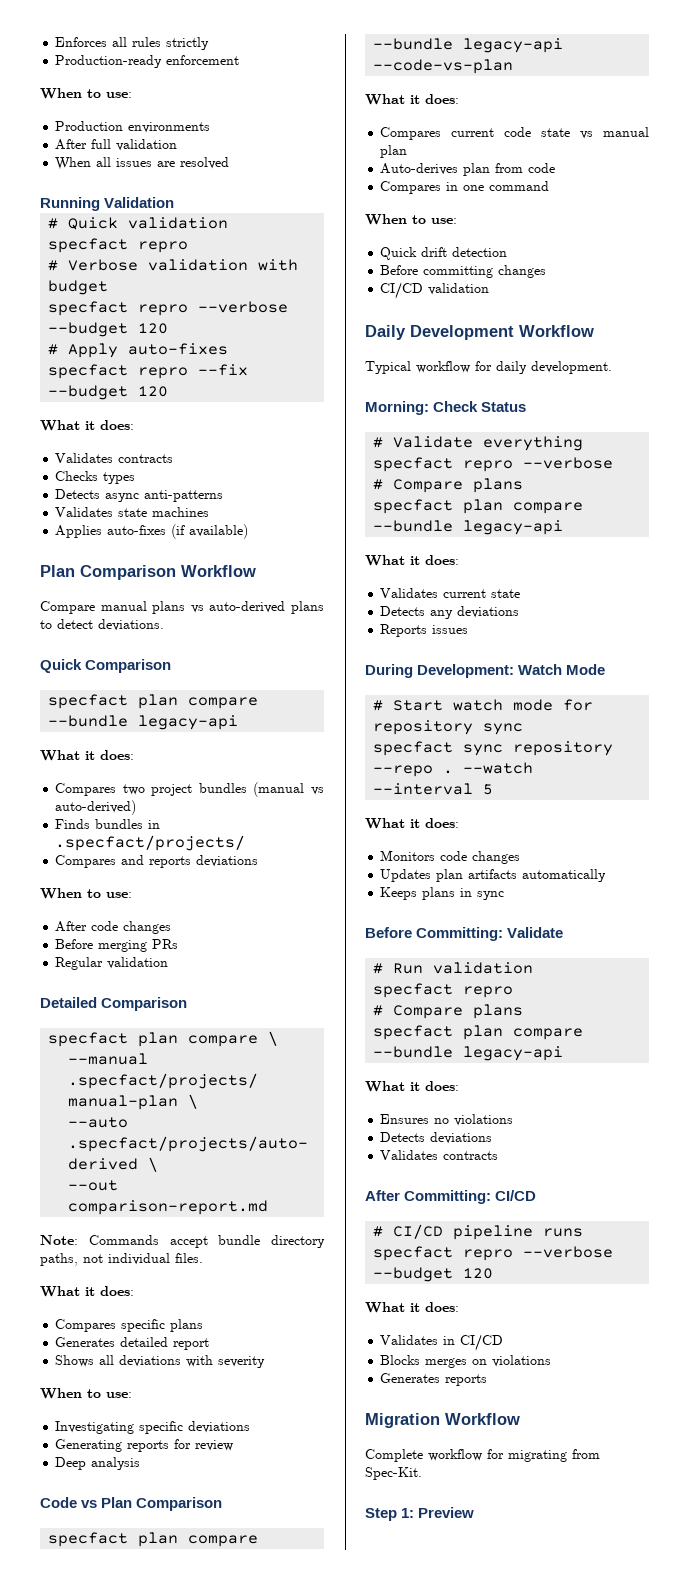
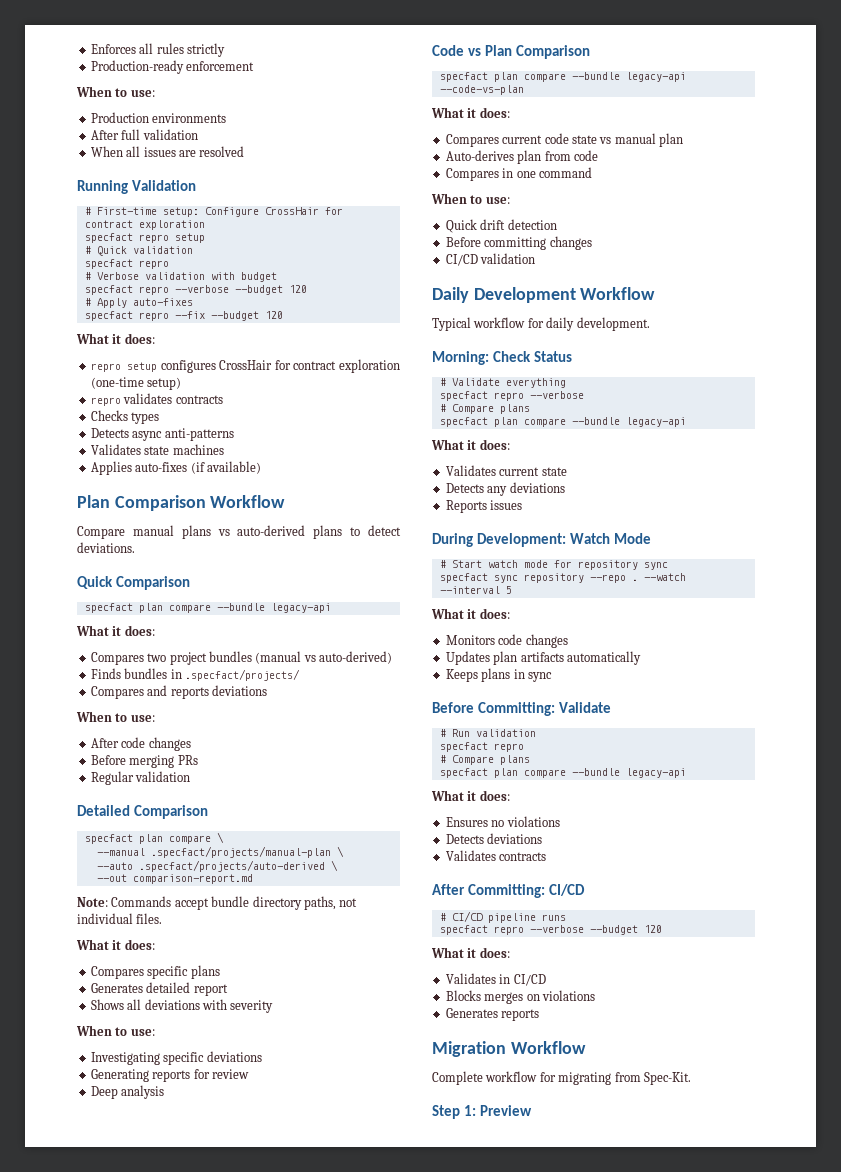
+ # First-time setup: Configure CrossHair for contract exploration
+ specfact repro setup
  specfact repro --fix --budget 120
  What it does:
- Validates contracts
+ repro setup configures CrossHair for contract exploration (one-time setup)
+ repro validates contracts

